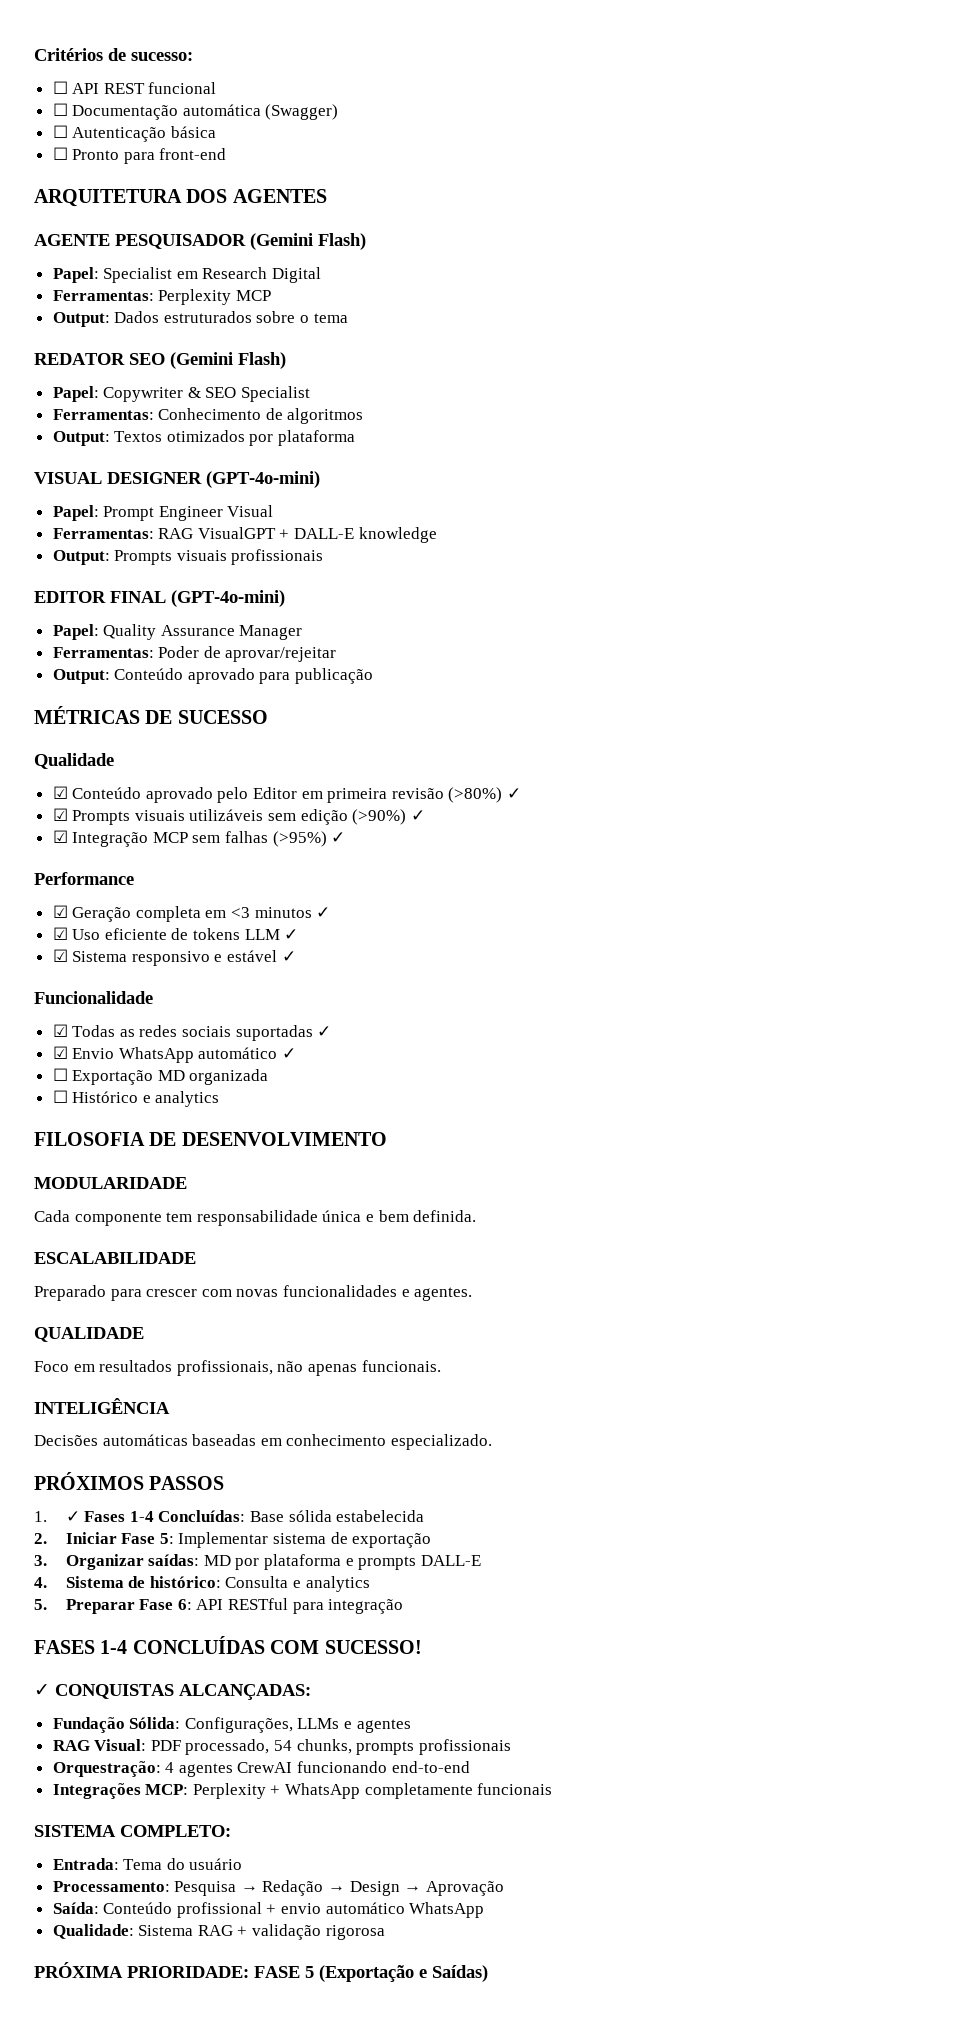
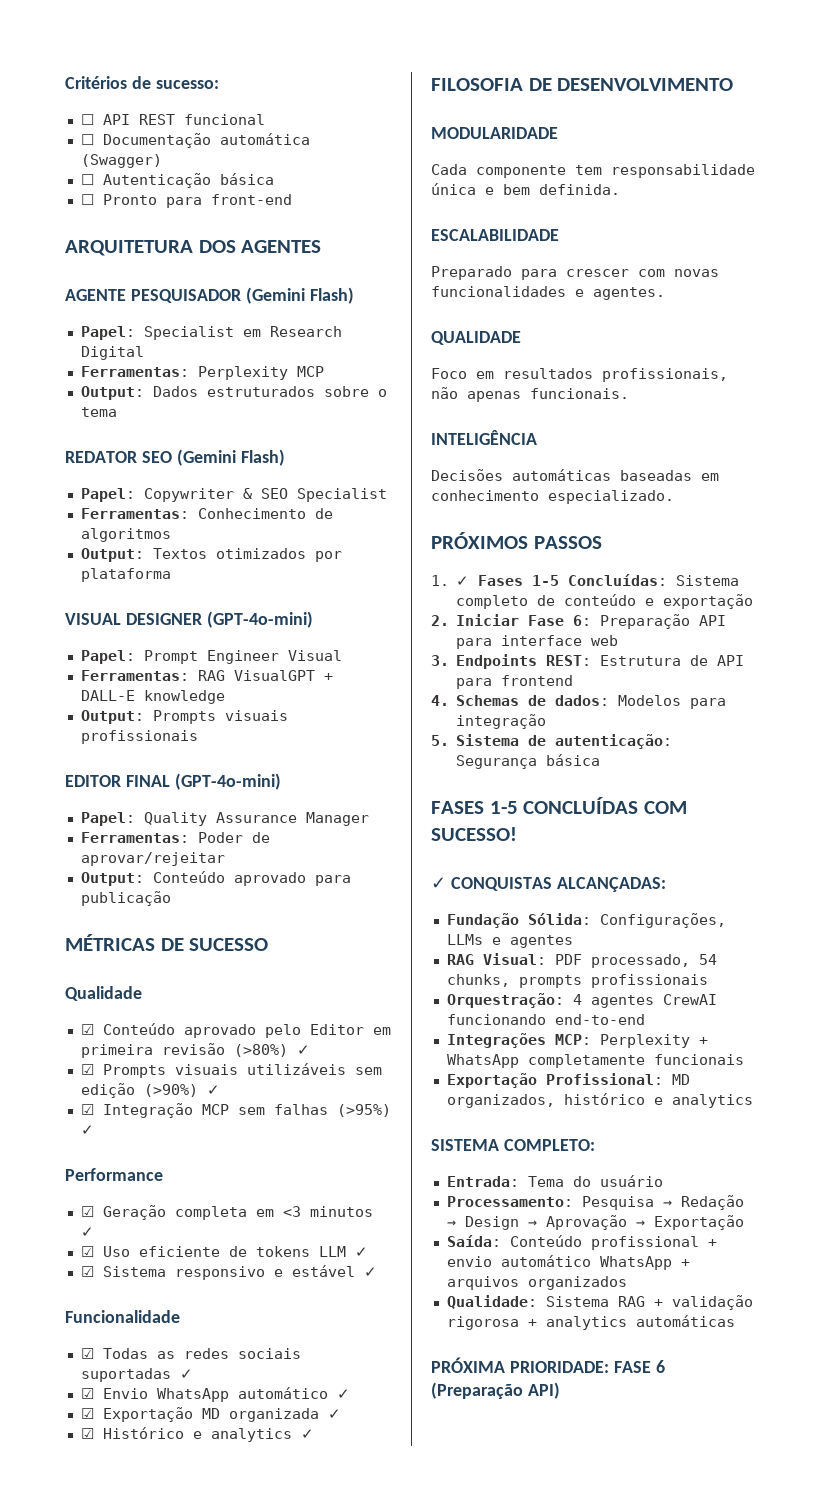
- ☐ Exportação MD organizada
- ☐ Histórico e analytics
+ ☑ Exportação MD organizada ✓
+ ☑ Histórico e analytics ✓
- 1. ✓ Fases 1-4 Concluídas: Base sólida estabelecida
- 2. Iniciar Fase 5: Implementar sistema de exportação
- 3. Organizar saídas: MD por plataforma e prompts DALL-E
- 4. Sistema de histórico: Consulta e analytics
- 5. Preparar Fase 6: API RESTful para integração
+ 1. ✓ Fases 1-5 Concluídas: Sistema completo de conteúdo e exportação
+ 2. Iniciar Fase 6: Preparação API para interface web
+ 3. Endpoints REST: Estrutura de API para frontend
+ 4. Schemas de dados: Modelos para integração
+ 5. Sistema de autenticação: Segurança básica
- FASES 1-4 CONCLUÍDAS COM SUCESSO!
+ FASES 1-5 CONCLUÍDAS COM SUCESSO!
+ Exportação Profissional: MD organizados, histórico e analytics
- Processamento: Pesquisa → Redação → Design → Aprovação
+ Processamento: Pesquisa → Redação → Design → Aprovação → Exportação
- Saída: Conteúdo profissional + envio automático WhatsApp
+ Saída: Conteúdo profissional + envio automático WhatsApp + arquivos organizados
- Qualidade: Sistema RAG + validação rigorosa
+ Qualidade: Sistema RAG + validação rigorosa + analytics automáticas
- PRÓXIMA PRIORIDADE: FASE 5 (Exportação e Saídas)
+ PRÓXIMA PRIORIDADE: FASE 6 (Preparação API)

